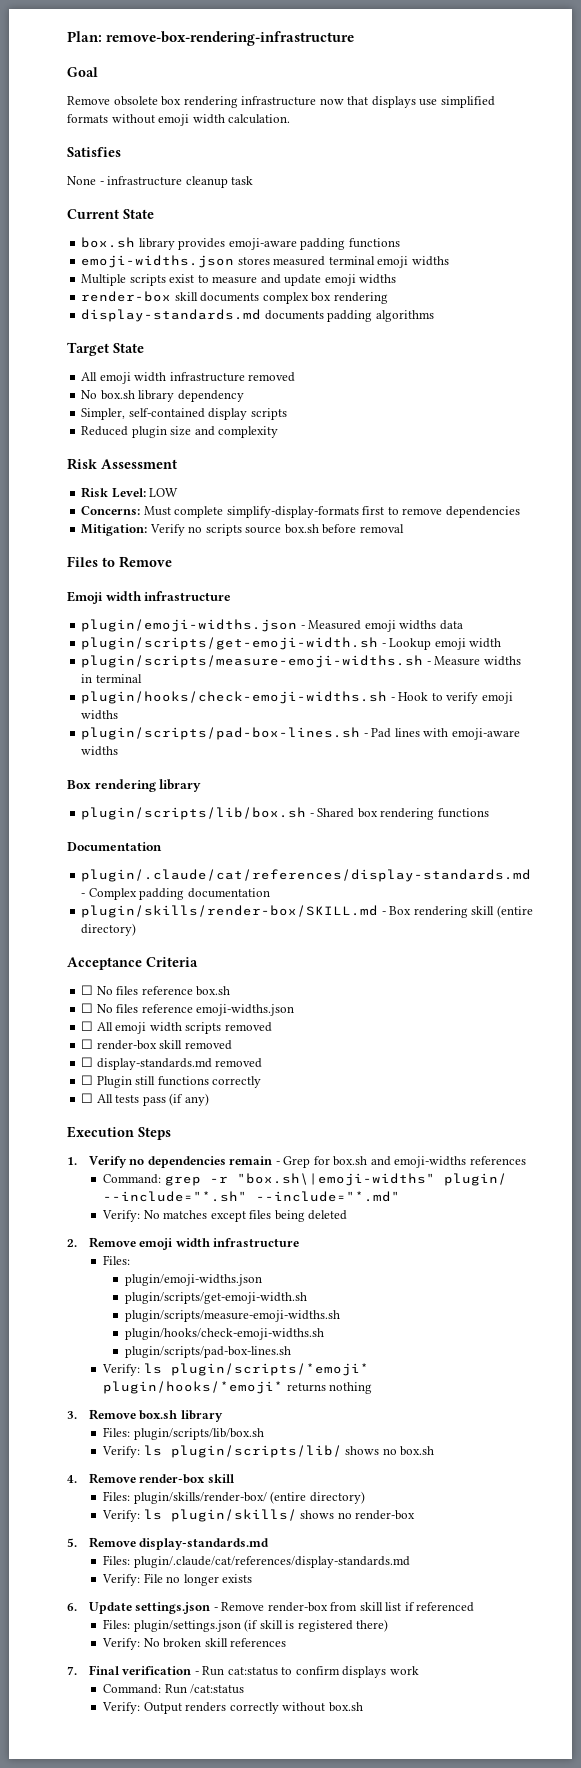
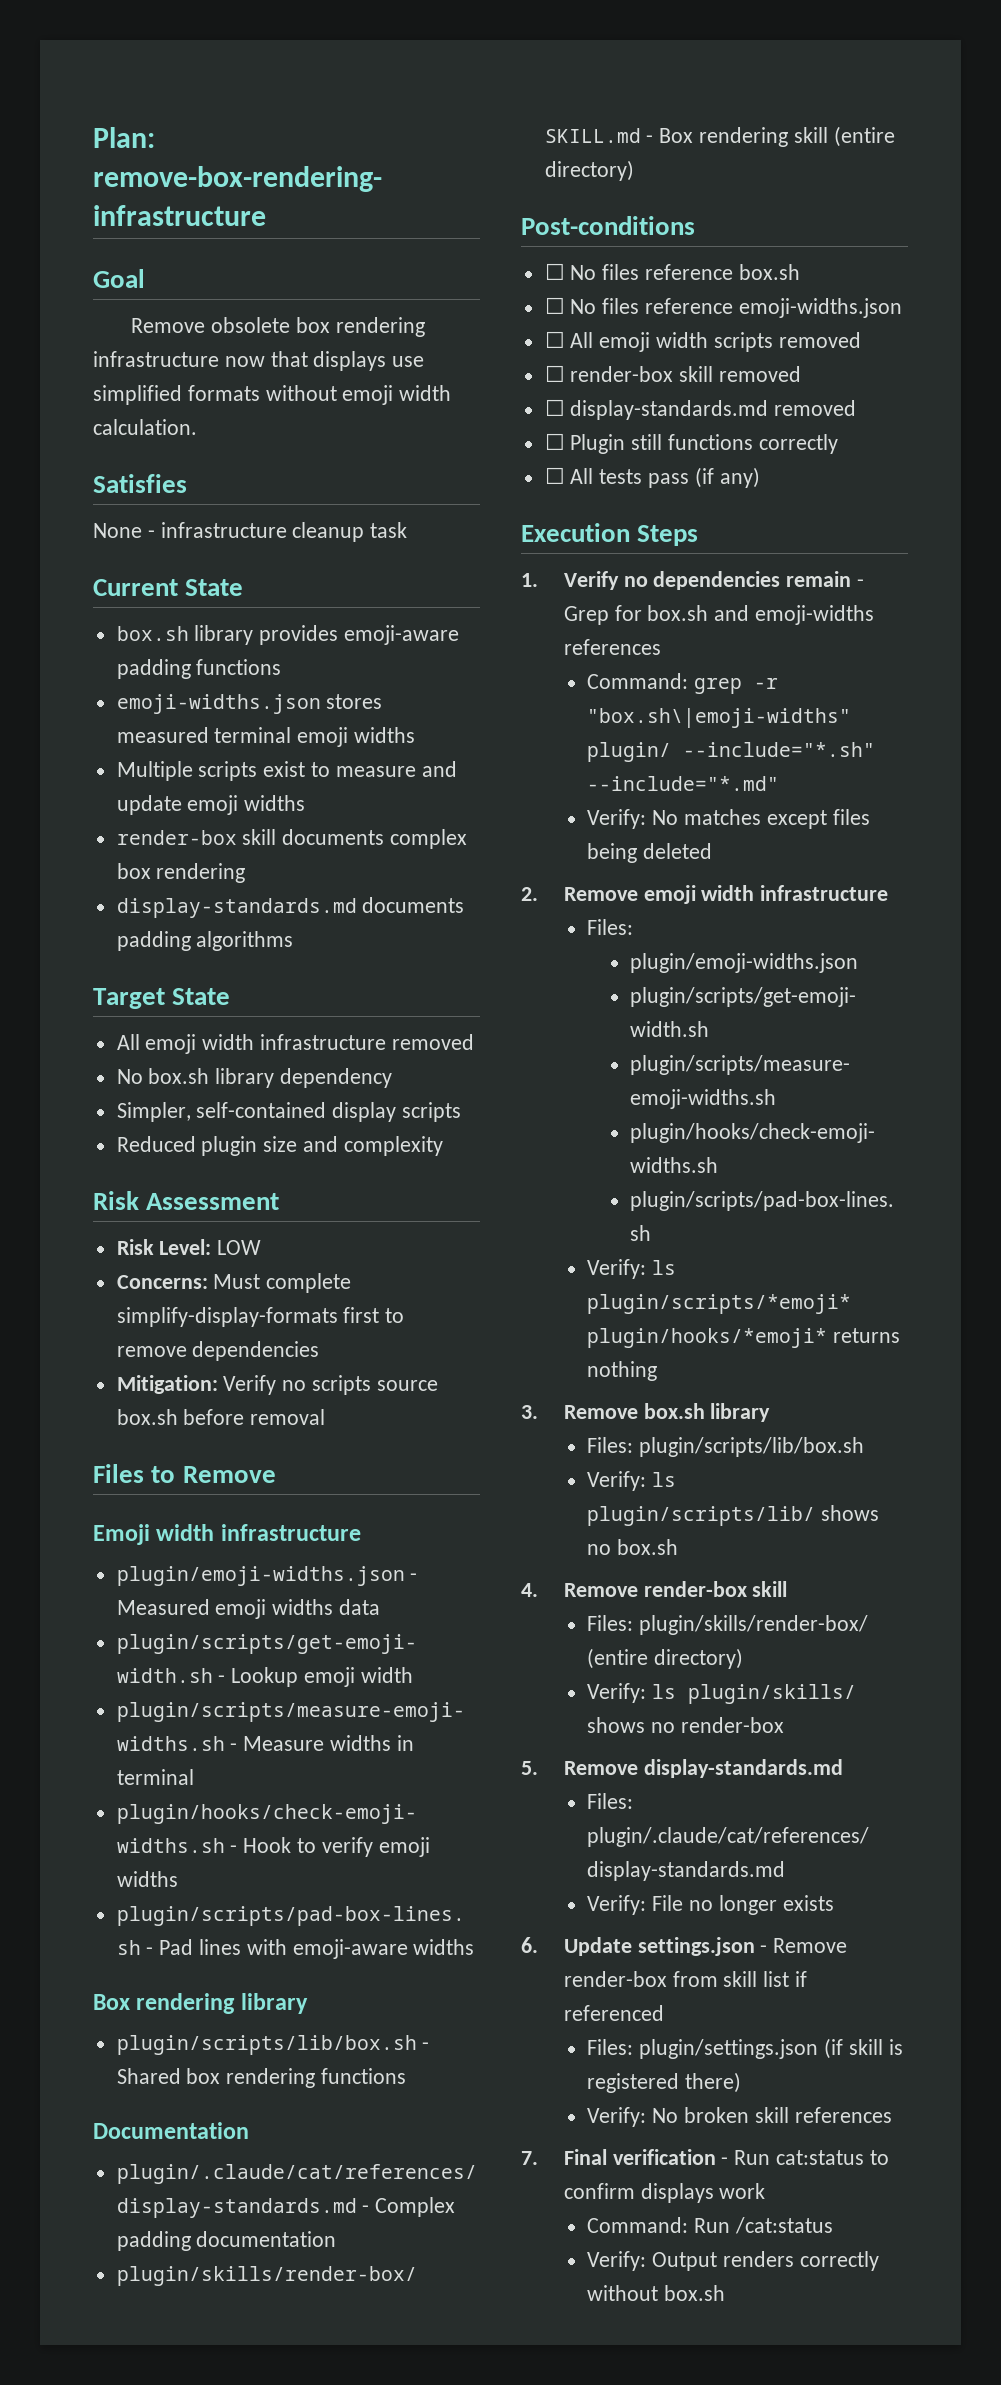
- Acceptance Criteria
+ Post-conditions

